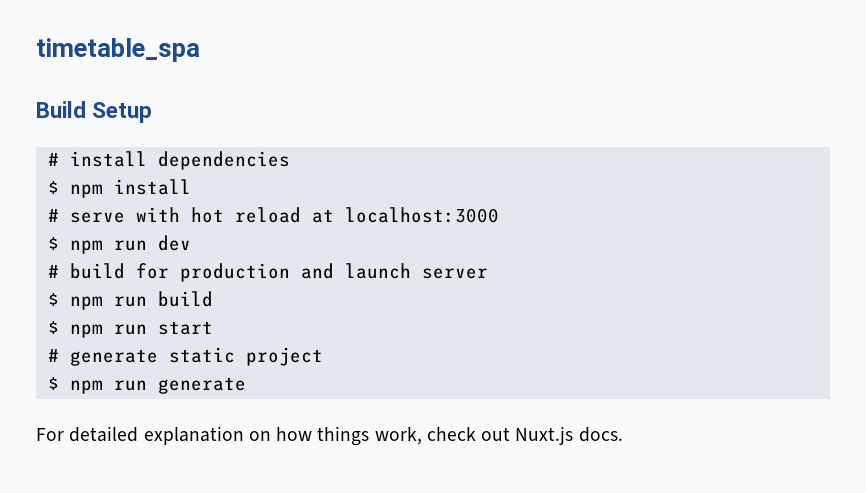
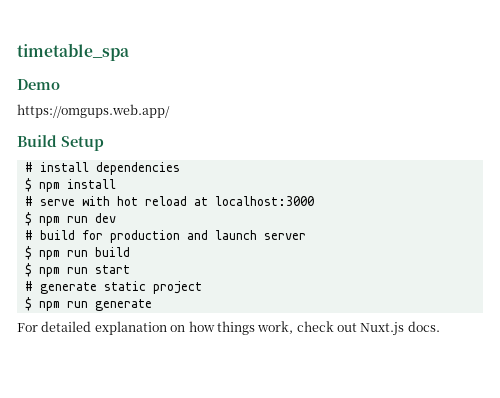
+ Demo
+ https://omgups.web.app/

